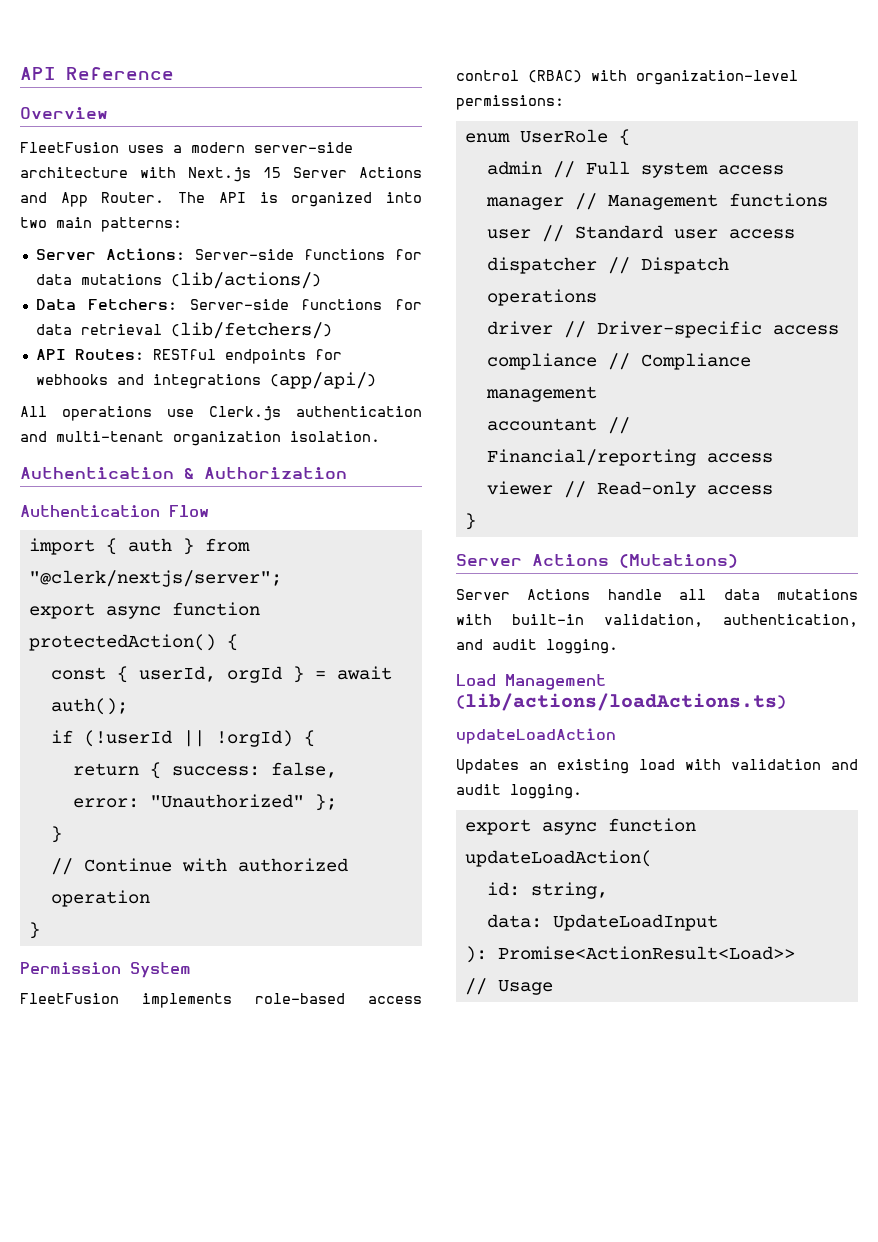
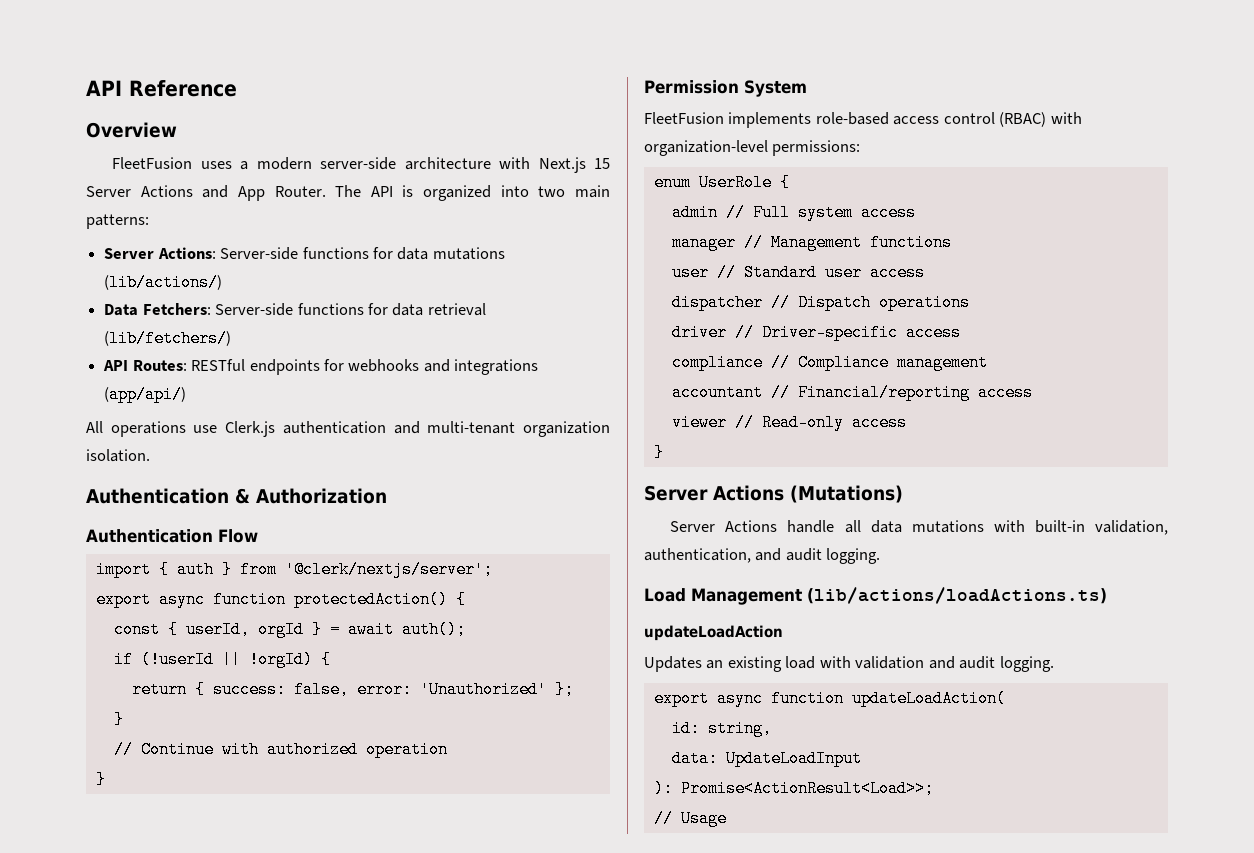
- import { auth } from "@clerk/nextjs/server";
+ import { auth } from '@clerk/nextjs/server';
- return { success: false, error: "Unauthorized" };
+ return { success: false, error: 'Unauthorized' };
- ): Promise<ActionResult<Load>>
+ ): Promise<ActionResult<Load>>;

